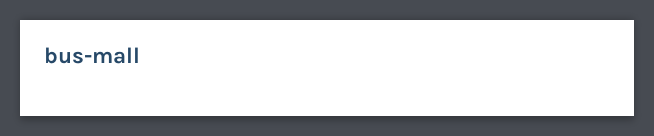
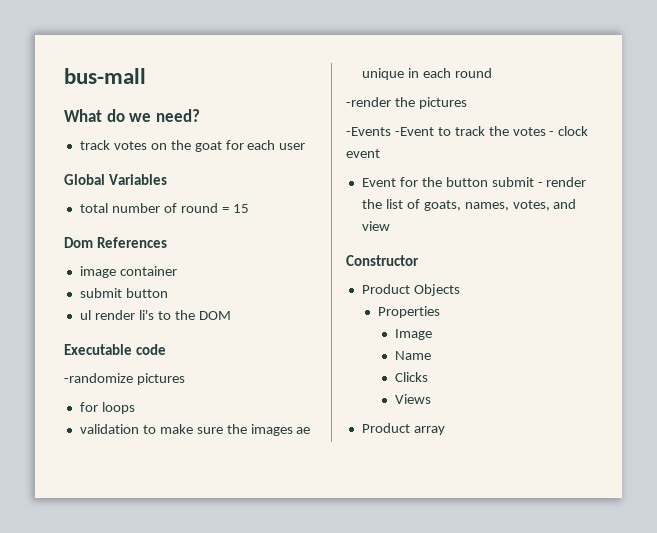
+ What do we need?
+ track votes on the goat for each user
+ Global Variables
+ total number of round = 15
+ Dom References
+ image container
+ submit button
+ ul render li's to the DOM
+ Executable code
+ -randomize pictures
+ for loops
+ validation to make sure the images ae unique in each round
+ -render the pictures
+ -Events -Event to track the votes - clock event
+ Event for the button submit - render the list of goats, names, votes, and view
+ Constructor
+ Product Objects
+ Properties
+ Image
+ Name
+ Clicks
+ Views
+ Product array

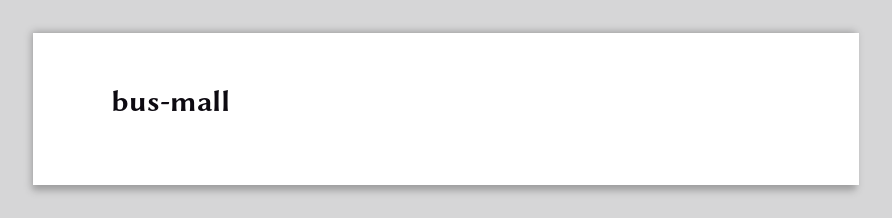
- What do we need?
- track votes on the goat for each user
- Global Variables
- total number of round = 15
- Dom References
- image container
- submit button
- ul render li's to the DOM
- Executable code
- -randomize pictures
- for loops
- validation to make sure the images ae unique in each round
- -render the pictures
- -Events -Event to track the votes - clock event
- Event for the button submit - render the list of goats, names, votes, and view
- Constructor
- Product Objects
- Properties
- Image
- Name
- Clicks
- Views
- Product array

